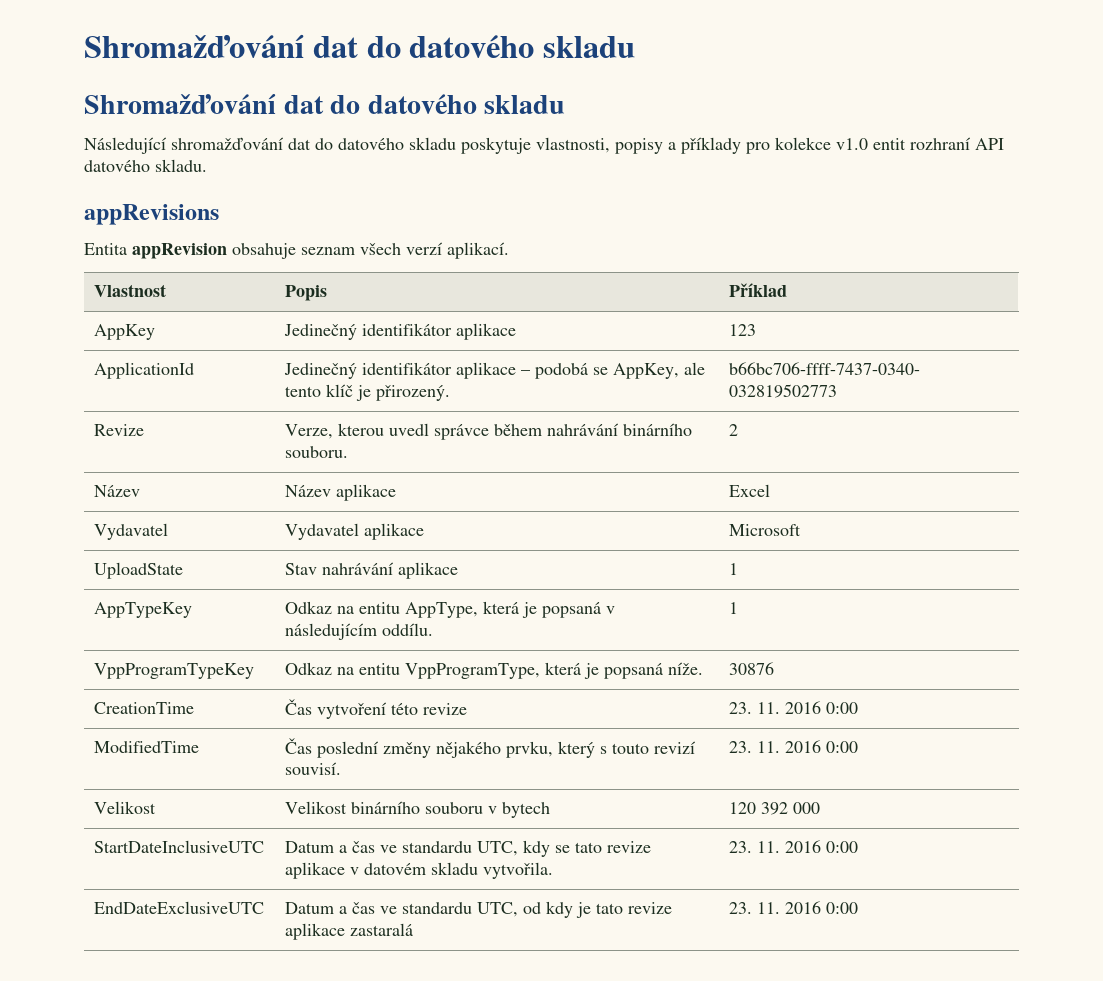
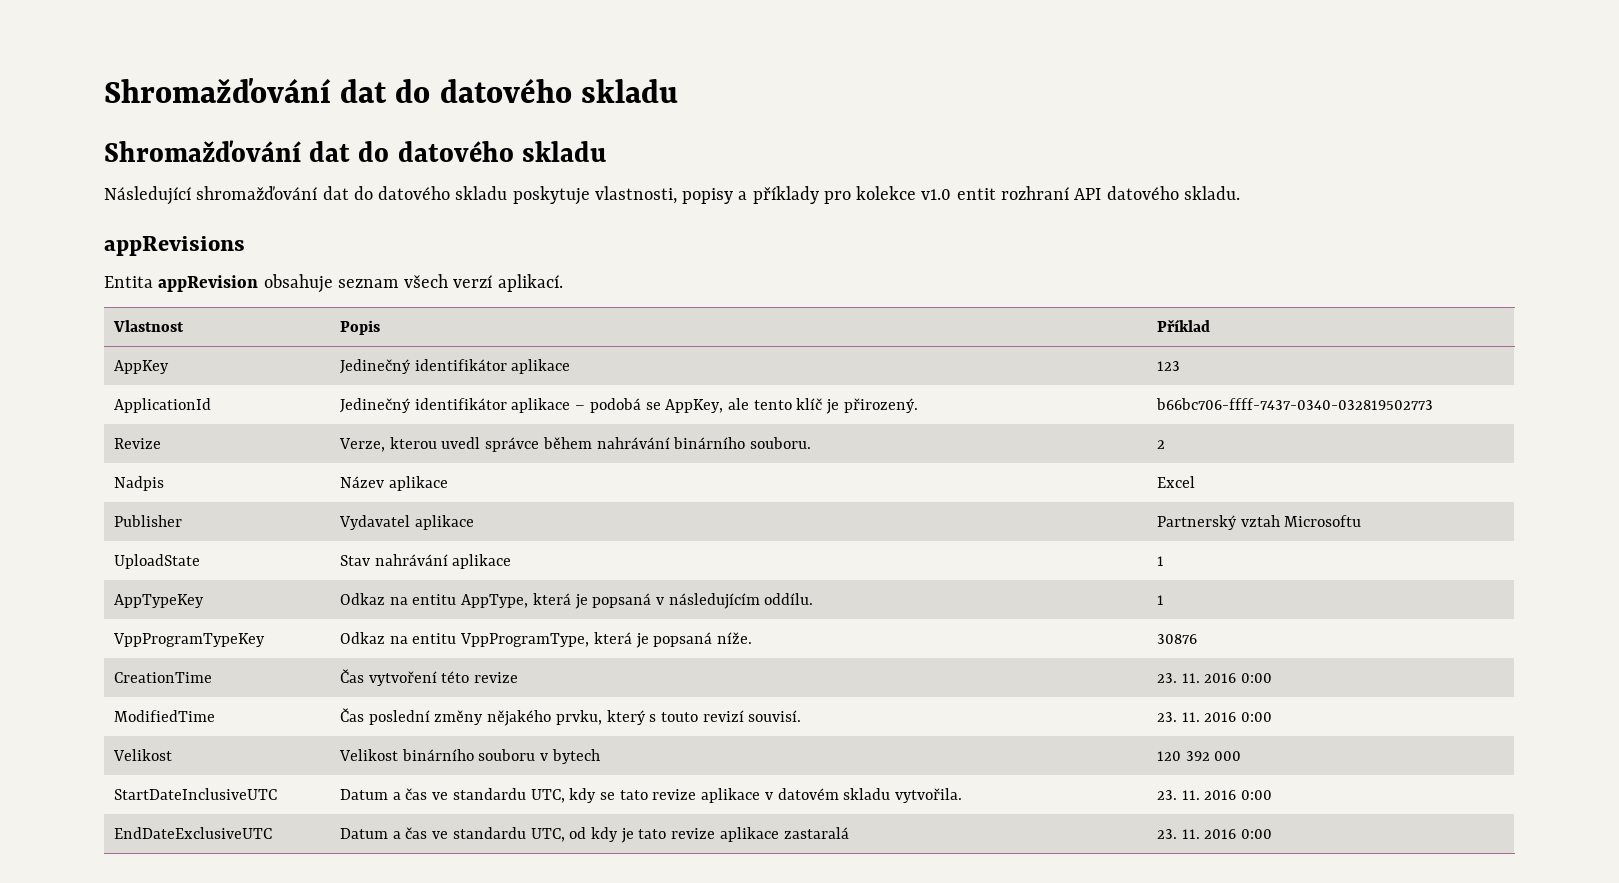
- Název | Název aplikace | Excel
+ Nadpis | Název aplikace | Excel
- Vydavatel | Vydavatel aplikace | Microsoft
+ Publisher | Vydavatel aplikace | Partnerský vztah Microsoftu

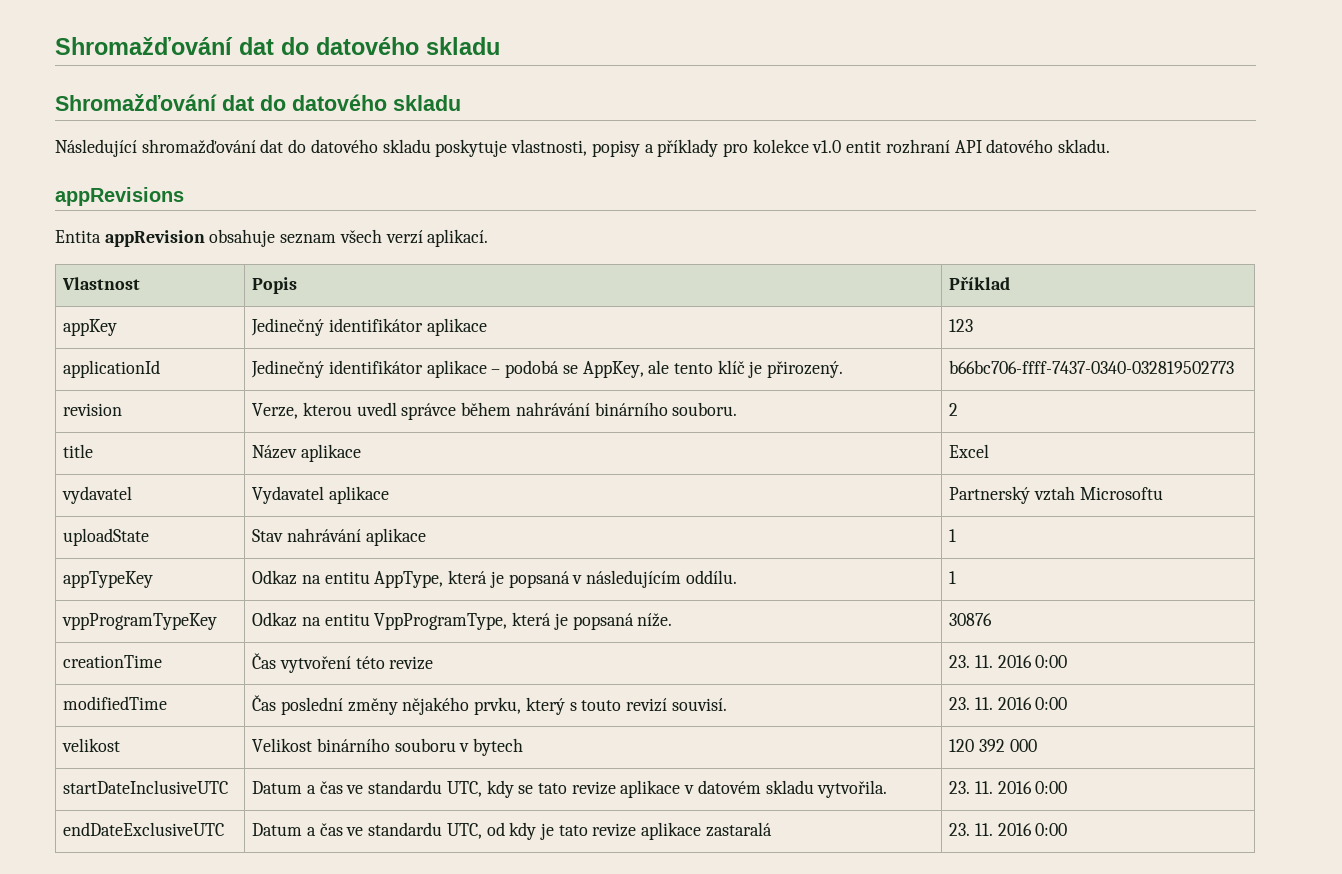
- AppKey | Jedinečný identifikátor aplikace | 123
+ appKey | Jedinečný identifikátor aplikace | 123
- ApplicationId | Jedinečný identifikátor aplikace – podobá se AppKey, ale tento klíč je přirozený. | b66bc706-ffff-7437-0340-032819502773
+ applicationId | Jedinečný identifikátor aplikace – podobá se AppKey, ale tento klíč je přirozený. | b66bc706-ffff-7437-0340-032819502773
- Revize | Verze, kterou uvedl správce během nahrávání binárního souboru. | 2
+ revision | Verze, kterou uvedl správce během nahrávání binárního souboru. | 2
- Nadpis | Název aplikace | Excel
+ title | Název aplikace | Excel
- Publisher | Vydavatel aplikace | Partnerský vztah Microsoftu
+ vydavatel | Vydavatel aplikace | Partnerský vztah Microsoftu
- UploadState | Stav nahrávání aplikace | 1
+ uploadState | Stav nahrávání aplikace | 1
- AppTypeKey | Odkaz na entitu AppType, která je popsaná v následujícím oddílu. | 1
+ appTypeKey | Odkaz na entitu AppType, která je popsaná v následujícím oddílu. | 1
- VppProgramTypeKey | Odkaz na entitu VppProgramType, která je popsaná níže. | 30876
+ vppProgramTypeKey | Odkaz na entitu VppProgramType, která je popsaná níže. | 30876
- CreationTime | Čas vytvoření této revize | 23. 11. 2016 0:00
+ creationTime | Čas vytvoření této revize | 23. 11. 2016 0:00
- ModifiedTime | Čas poslední změny nějakého prvku, který s touto revizí souvisí. | 23. 11. 2016 0:00
+ modifiedTime | Čas poslední změny nějakého prvku, který s touto revizí souvisí. | 23. 11. 2016 0:00
- Velikost | Velikost binárního souboru v bytech | 120 392 000
+ velikost | Velikost binárního souboru v bytech | 120 392 000
- StartDateInclusiveUTC | Datum a čas ve standardu UTC, kdy se tato revize aplikace v datovém skladu vytvořila. | 23. 11. 2016 0:00
+ startDateInclusiveUTC | Datum a čas ve standardu UTC, kdy se tato revize aplikace v datovém skladu vytvořila. | 23. 11. 2016 0:00
- EndDateExclusiveUTC | Datum a čas ve standardu UTC, od kdy je tato revize aplikace zastaralá | 23. 11. 2016 0:00
+ endDateExclusiveUTC | Datum a čas ve standardu UTC, od kdy je tato revize aplikace zastaralá | 23. 11. 2016 0:00

